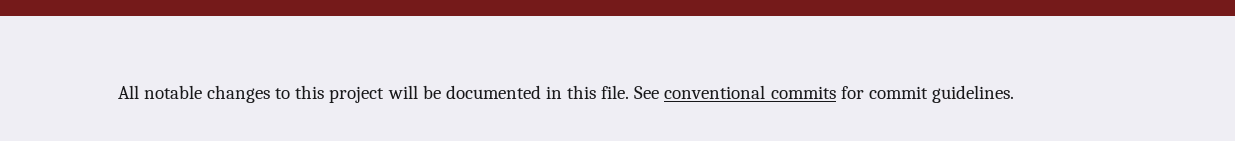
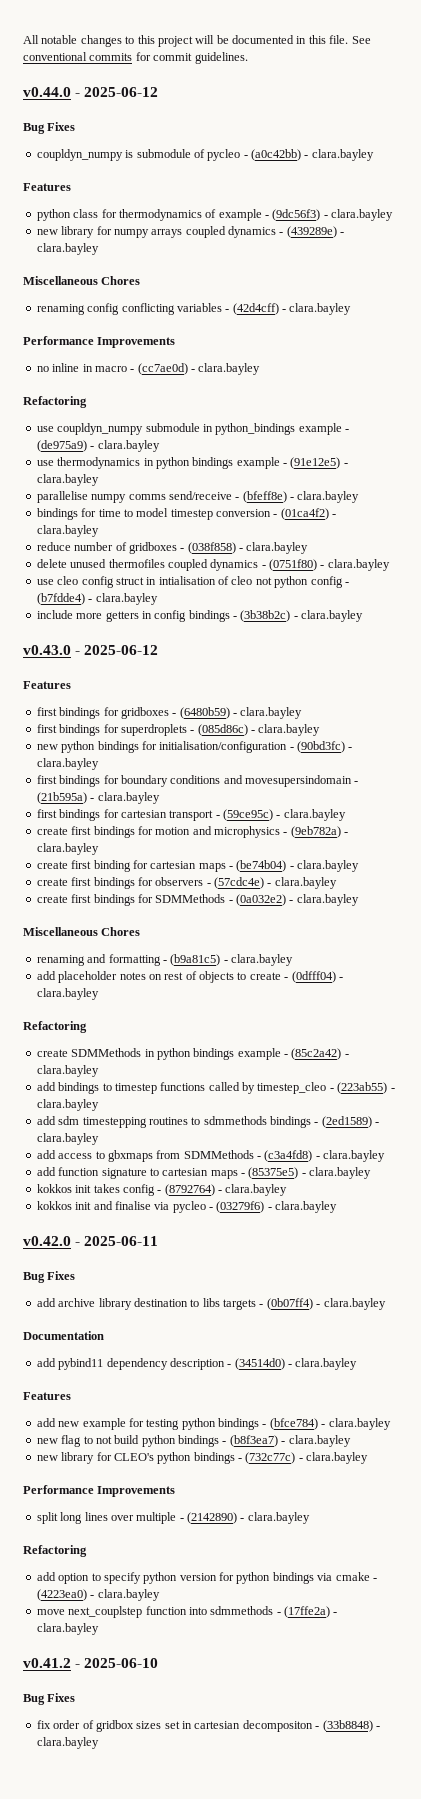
+ v0.44.0 - 2025-06-12
+ Bug Fixes
+ coupldyn_numpy is submodule of pycleo - (a0c42bb) - clara.bayley
+ Features
+ python class for thermodynamics of example - (9dc56f3) - clara.bayley
+ new library for numpy arrays coupled dynamics - (439289e) - clara.bayley
+ Miscellaneous Chores
+ renaming config conflicting variables - (42d4cff) - clara.bayley
+ Performance Improvements
+ no inline in macro - (cc7ae0d) - clara.bayley
+ Refactoring
+ use coupldyn_numpy submodule in python_bindings example - (de975a9) - clara.bayley
+ use thermodynamics in python bindings example - (91e12e5) - clara.bayley
+ parallelise numpy comms send/receive - (bfeff8e) - clara.bayley
+ bindings for time to model timestep conversion - (01ca4f2) - clara.bayley
+ reduce number of gridboxes - (038f858) - clara.bayley
+ delete unused thermofiles coupled dynamics - (0751f80) - clara.bayley
+ use cleo config struct in intialisation of cleo not python config - (b7fdde4) - clara.bayley
+ include more getters in config bindings - (3b38b2c) - clara.bayley
+ v0.43.0 - 2025-06-12
+ Features
+ first bindings for gridboxes - (6480b59) - clara.bayley
+ first bindings for superdroplets - (085d86c) - clara.bayley
+ new python bindings for initialisation/configuration - (90bd3fc) - clara.bayley
+ first bindings for boundary conditions and movesupersindomain - (21b595a) - clara.bayley
+ first bindings for cartesian transport - (59ce95c) - clara.bayley
+ create first bindings for motion and microphysics - (9eb782a) - clara.bayley
+ create first binding for cartesian maps - (be74b04) - clara.bayley
+ create first bindings for observers - (57cdc4e) - clara.bayley
+ create first bindings for SDMMethods - (0a032e2) - clara.bayley
+ Miscellaneous Chores
+ renaming and formatting - (b9a81c5) - clara.bayley
+ add placeholder notes on rest of objects to create - (0dfff04) - clara.bayley
+ Refactoring
+ create SDMMethods in python bindings example - (85c2a42) - clara.bayley
+ add bindings to timestep functions called by timestep_cleo - (223ab55) - clara.bayley
+ add sdm timestepping routines to sdmmethods bindings - (2ed1589) - clara.bayley
+ add access to gbxmaps from SDMMethods - (c3a4fd8) - clara.bayley
+ add function signature to cartesian maps - (85375e5) - clara.bayley
+ kokkos init takes config - (8792764) - clara.bayley
+ kokkos init and finalise via pycleo - (03279f6) - clara.bayley
+ v0.42.0 - 2025-06-11
+ Bug Fixes
+ add archive library destination to libs targets - (0b07ff4) - clara.bayley
+ Documentation
+ add pybind11 dependency description - (34514d0) - clara.bayley
+ Features
+ add new example for testing python bindings - (bfce784) - clara.bayley
+ new flag to not build python bindings - (b8f3ea7) - clara.bayley
+ new library for CLEO's python bindings - (732c77c) - clara.bayley
+ Performance Improvements
+ split long lines over multiple - (2142890) - clara.bayley
+ Refactoring
+ add option to specify python version for python bindings via cmake - (4223ea0) - clara.bayley
+ move next_couplstep function into sdmmethods - (17ffe2a) - clara.bayley
+ v0.41.2 - 2025-06-10
+ Bug Fixes
+ fix order of gridbox sizes set in cartesian decompositon - (33b8848) - clara.bayley

